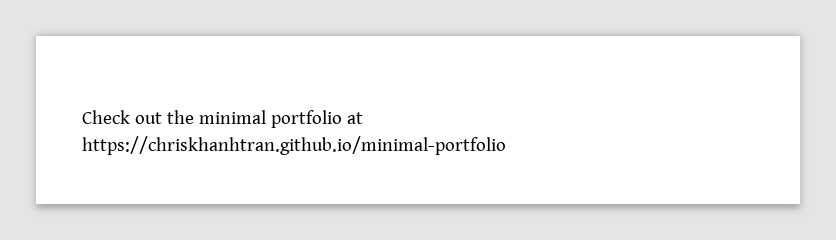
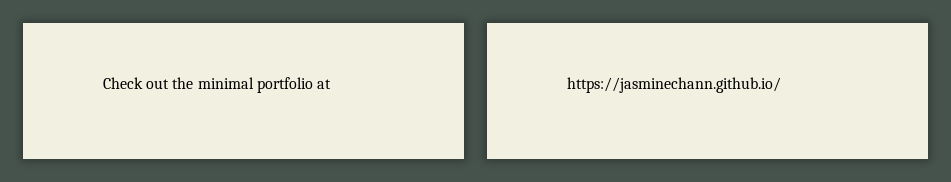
- Check out the minimal portfolio at https://chriskhanhtran.github.io/minimal-portfolio
+ Check out the minimal portfolio at https://jasminechann.github.io/

